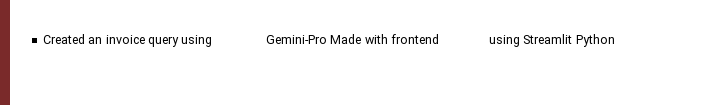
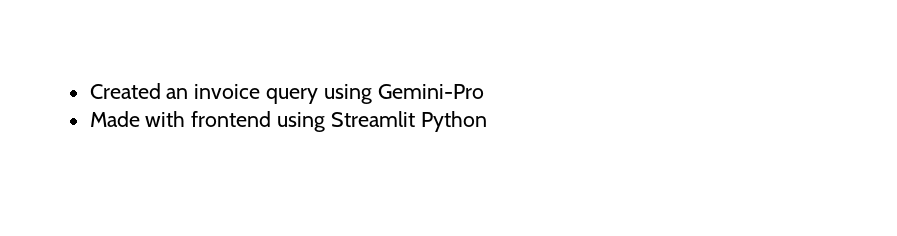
- Created an invoice query using Gemini-Pro Made with frontend using Streamlit Python
+ Created an invoice query using Gemini-Pro
+ Made with frontend using Streamlit Python

